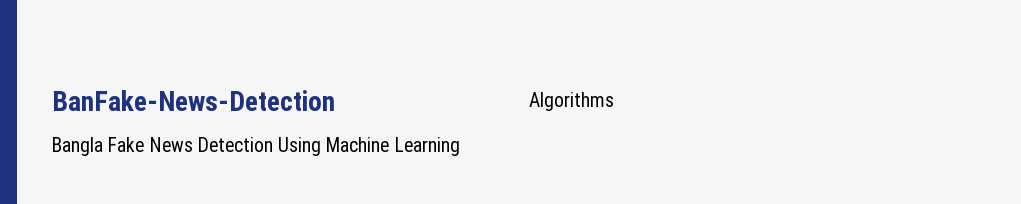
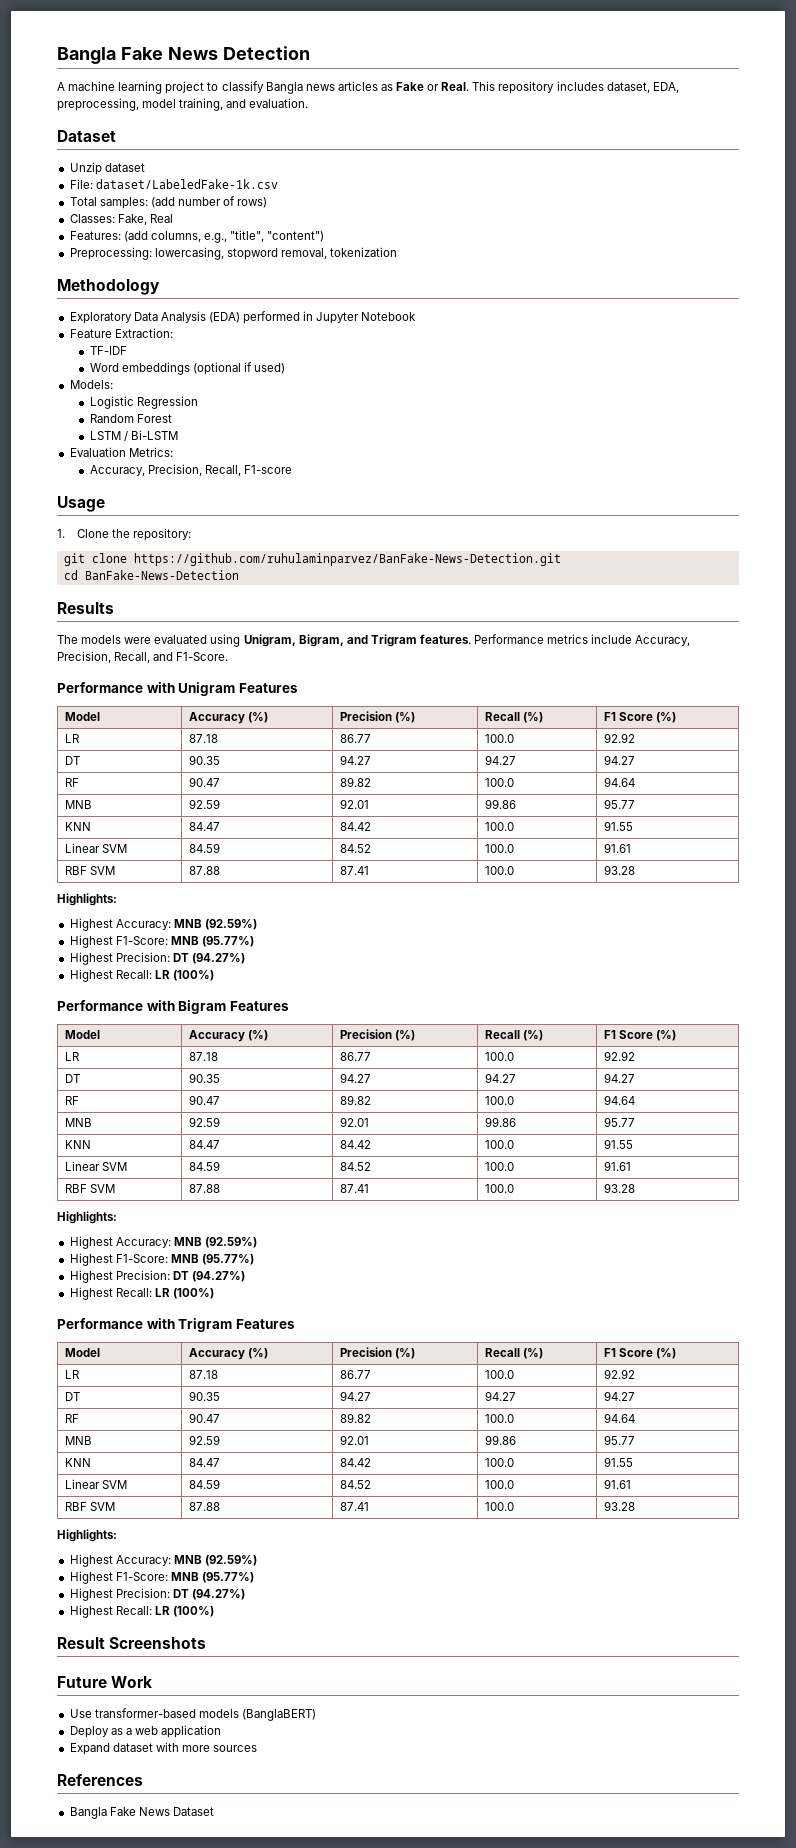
- BanFake-News-Detection
- Bangla Fake News Detection Using Machine Learning Algorithms
+ Bangla Fake News Detection
+ A machine learning project to classify Bangla news articles as Fake or Real. This repository includes dataset, EDA, preprocessing, model training, and evaluation.
+ Dataset
+ Unzip dataset
+ File: dataset/LabeledFake-1k.csv
+ Total samples: (add number of rows)
+ Classes: Fake, Real
+ Features: (add columns, e.g., "title", "content")
+ Preprocessing: lowercasing, stopword removal, tokenization
+ Methodology
+ Exploratory Data Analysis (EDA) performed in Jupyter Notebook
+ Feature Extraction:
+ TF-IDF
+ Word embeddings (optional if used)
+ Models:
+ Logistic Regression
+ Random Forest
+ LSTM / Bi-LSTM
+ Evaluation Metrics:
+ Accuracy, Precision, Recall, F1-score
+ Usage
+ 1. Clone the repository:
+ git clone https://github.com/ruhulaminparvez/BanFake-News-Detection.git
+ cd BanFake-News-Detection
+ Results
+ The models were evaluated using Unigram, Bigram, and Trigram features. Performance metrics include Accuracy, Precision, Recall, and F1-Score.
+ Performance with Unigram Features
+ Model | Accuracy (%) | Precision (%) | Recall (%) | F1 Score (%)
+ LR | 87.18 | 86.77 | 100.0 | 92.92
+ DT | 90.35 | 94.27 | 94.27 | 94.27
+ RF | 90.47 | 89.82 | 100.0 | 94.64
+ MNB | 92.59 | 92.01 | 99.86 | 95.77
+ KNN | 84.47 | 84.42 | 100.0 | 91.55
+ Linear SVM | 84.59 | 84.52 | 100.0 | 91.61
+ RBF SVM | 87.88 | 87.41 | 100.0 | 93.28
+ Highlights:
+ Highest Accuracy: MNB (92.59%)
+ Highest F1-Score: MNB (95.77%)
+ Highest Precision: DT (94.27%)
+ Highest Recall: LR (100%)
+ Performance with Bigram Features
+ Model | Accuracy (%) | Precision (%) | Recall (%) | F1 Score (%)
+ LR | 87.18 | 86.77 | 100.0 | 92.92
+ DT | 90.35 | 94.27 | 94.27 | 94.27
+ RF | 90.47 | 89.82 | 100.0 | 94.64
+ MNB | 92.59 | 92.01 | 99.86 | 95.77
+ KNN | 84.47 | 84.42 | 100.0 | 91.55
+ Linear SVM | 84.59 | 84.52 | 100.0 | 91.61
+ RBF SVM | 87.88 | 87.41 | 100.0 | 93.28
+ Highlights:
+ Highest Accuracy: MNB (92.59%)
+ Highest F1-Score: MNB (95.77%)
+ Highest Precision: DT (94.27%)
+ Highest Recall: LR (100%)
+ Performance with Trigram Features
+ Model | Accuracy (%) | Precision (%) | Recall (%) | F1 Score (%)
+ LR | 87.18 | 86.77 | 100.0 | 92.92
+ DT | 90.35 | 94.27 | 94.27 | 94.27
+ RF | 90.47 | 89.82 | 100.0 | 94.64
+ MNB | 92.59 | 92.01 | 99.86 | 95.77
+ KNN | 84.47 | 84.42 | 100.0 | 91.55
+ Linear SVM | 84.59 | 84.52 | 100.0 | 91.61
+ RBF SVM | 87.88 | 87.41 | 100.0 | 93.28
+ Highlights:
+ Highest Accuracy: MNB (92.59%)
+ Highest F1-Score: MNB (95.77%)
+ Highest Precision: DT (94.27%)
+ Highest Recall: LR (100%)
+ Result Screenshots
+ Future Work
+ Use transformer-based models (BanglaBERT)
+ Deploy as a web application
+ Expand dataset with more sources
+ References
+ Bangla Fake News Dataset

